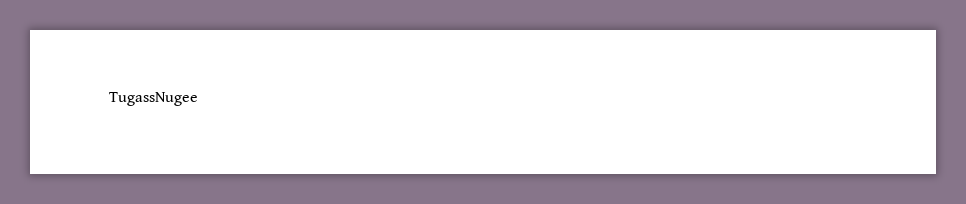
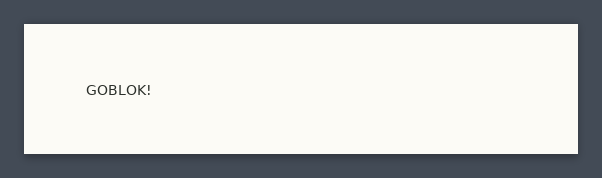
- TugassNugee
+ GOBLOK!

